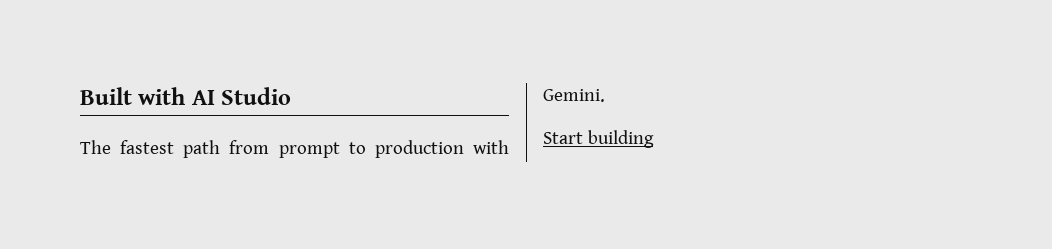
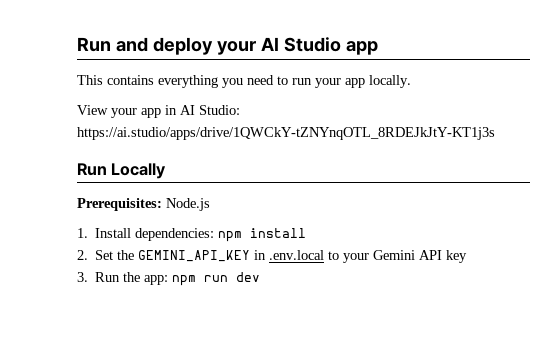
- Built with AI Studio
- The fastest path from prompt to production with Gemini.
- Start building
+ Run and deploy your AI Studio app
+ This contains everything you need to run your app locally.
+ View your app in AI Studio: https://ai.studio/apps/drive/1QWCkY-tZNYnqOTL_8RDEJkJtY-KT1j3s
+ Run Locally
+ Prerequisites: Node.js
+ 1. Install dependencies: npm install
+ 2. Set the GEMINI_API_KEY in .env.local to your Gemini API key
+ 3. Run the app: npm run dev

